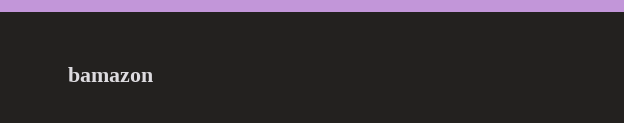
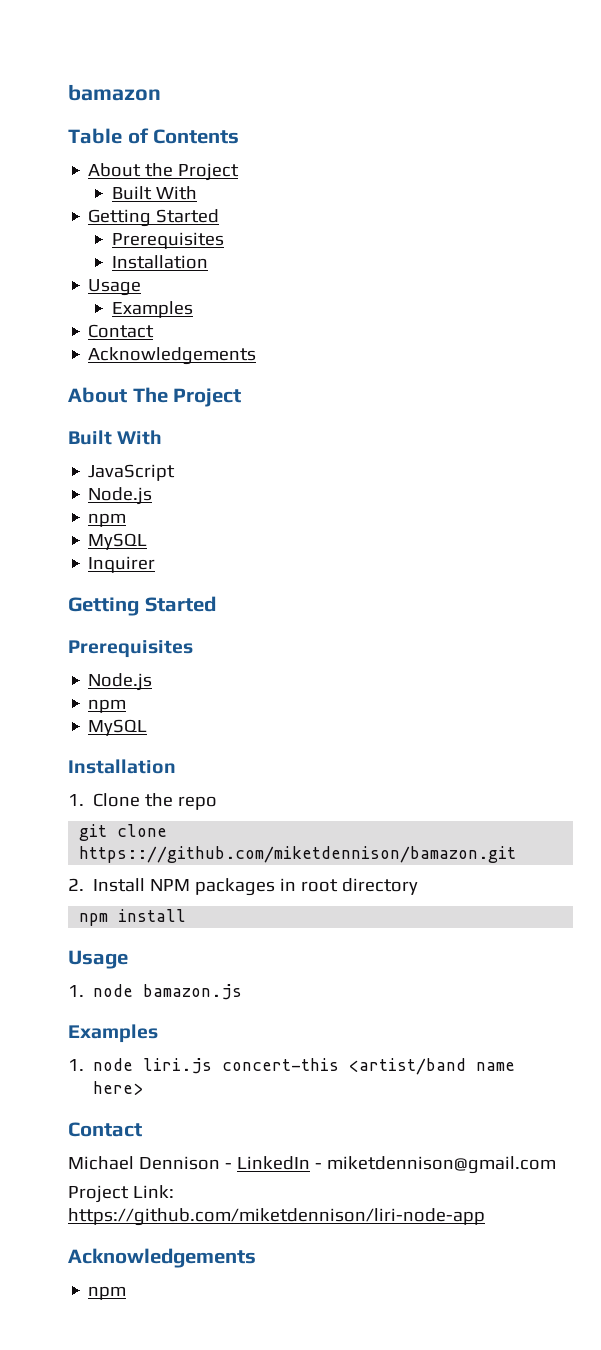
+ Table of Contents
+ About the Project
+ Built With
+ Getting Started
+ Prerequisites
+ Installation
+ Usage
+ Examples
+ Contact
+ Acknowledgements
+ About The Project
+ Built With
+ JavaScript
+ Node.js
+ npm
+ MySQL
+ Inquirer
+ Getting Started
+ Prerequisites
+ Node.js
+ npm
+ MySQL
+ Installation
+ 1. Clone the repo
+ git clone https:://github.com/miketdennison/bamazon.git
+ 2. Install NPM packages in root directory
+ npm install
+ Usage
+ 1. node bamazon.js
+ Examples
+ 1. node liri.js concert-this <artist/band name here>
+ Contact
+ Michael Dennison - LinkedIn - miketdennison@gmail.com
+ Project Link: https://github.com/miketdennison/liri-node-app
+ Acknowledgements
+ npm

